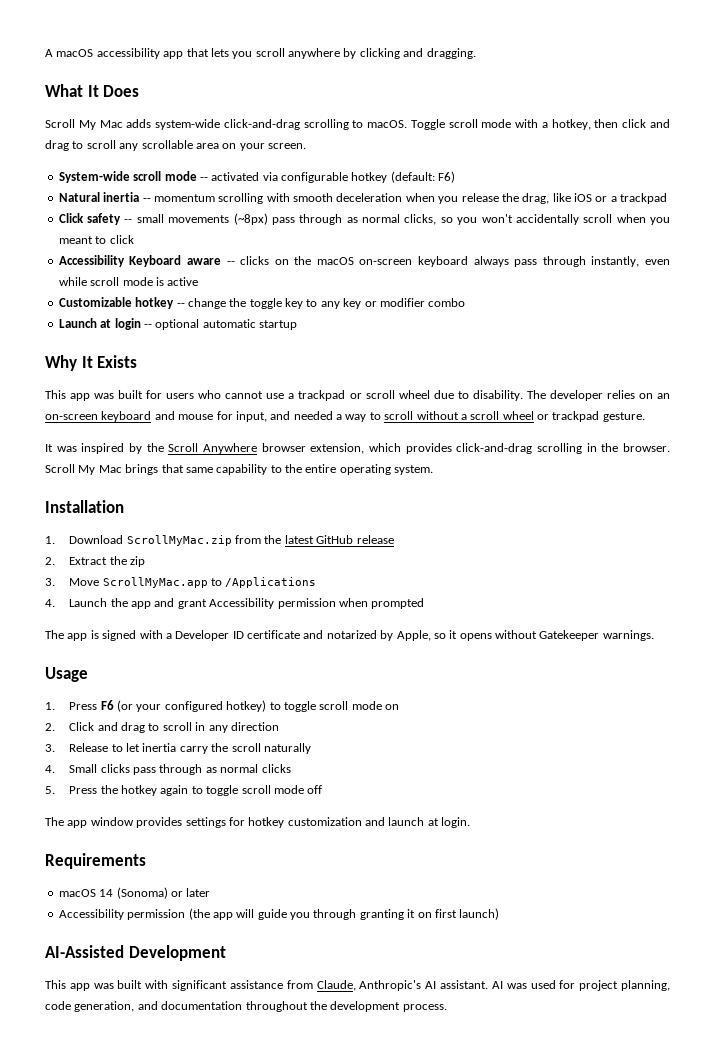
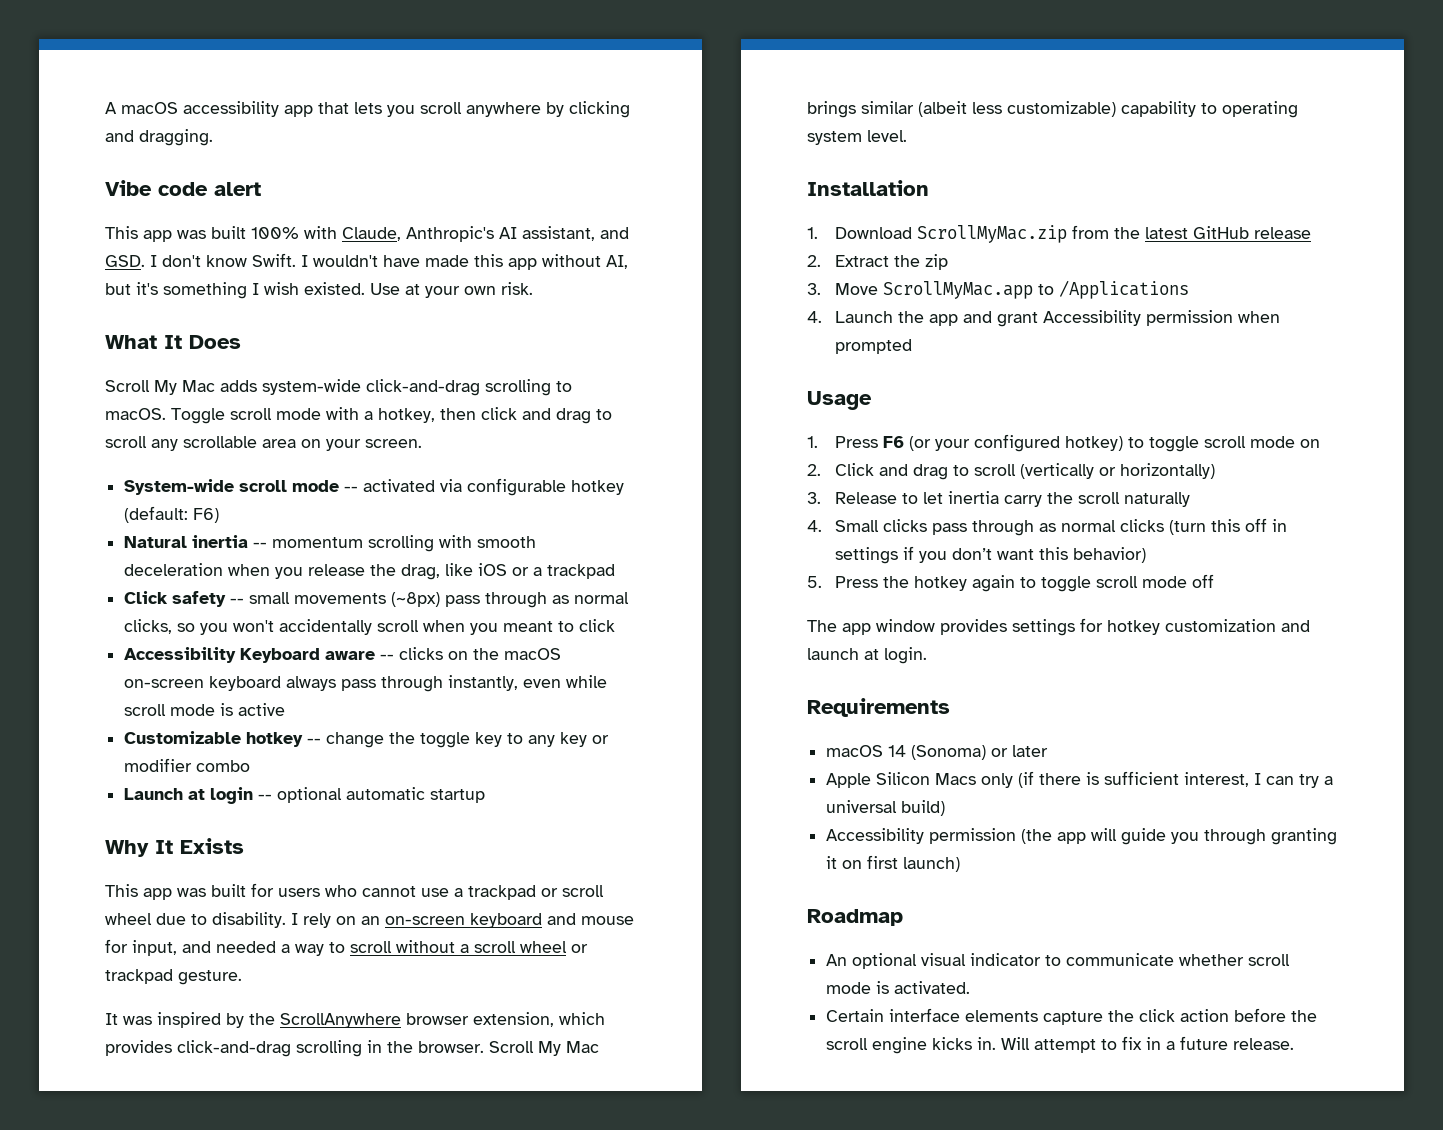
+ Vibe code alert
+ This app was built 100% with Claude, Anthropic's AI assistant, and GSD. I don't know Swift. I wouldn't have made this app without AI, but it's something I wish existed. Use at your own risk.
- The developer relies on an on-screen keyboard and mouse for input, and needed a way to scroll without a scroll wheel or trackpad gesture.
+ I rely on an on-screen keyboard and mouse for input, and needed a way to scroll without a scroll wheel or trackpad gesture.
- It was inspired by the Scroll Anywhere browser extension, which provides click-and-drag scrolling in the browser.
+ It was inspired by the ScrollAnywhere browser extension, which provides click-and-drag scrolling in the browser.
- Scroll My Mac brings that same capability to the entire operating system.
+ Scroll My Mac brings similar (albeit less customizable) capability to operating system level.
- The app is signed with a Developer ID certificate and notarized by Apple, so it opens without Gatekeeper warnings.
- 2. Click and drag to scroll in any direction
+ 2. Click and drag to scroll (vertically or horizontally)
- 4. Small clicks pass through as normal clicks
+ 4. Small clicks pass through as normal clicks (turn this off in settings if you don’t want this behavior)
+ Apple Silicon Macs only (if there is sufficient interest, I can try a universal build)
- AI-Assisted Development
- This app was built with significant assistance from Claude, Anthropic's AI assistant. AI was used for project planning, code generation, and documentation throughout the development process.
+ Roadmap
+ An optional visual indicator to communicate whether scroll mode is activated.
+ Certain interface elements capture the click action before the scroll engine kicks in. Will attempt to fix in a future release.

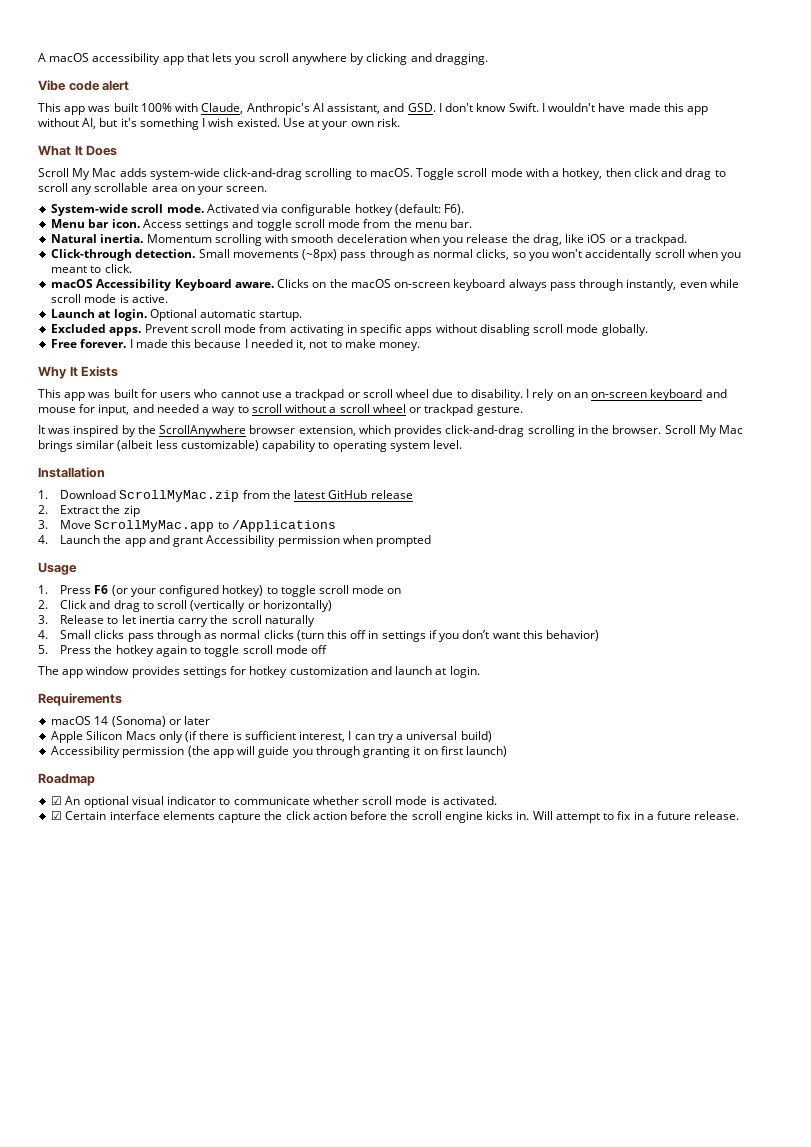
- System-wide scroll mode -- activated via configurable hotkey (default: F6)
- Natural inertia -- momentum scrolling with smooth deceleration when you release the drag, like iOS or a trackpad
- Click safety -- small movements (~8px) pass through as normal clicks, so you won't accidentally scroll when you meant to click
- Accessibility Keyboard aware -- clicks on the macOS on-screen keyboard always pass through instantly, even while scroll mode is active
- Customizable hotkey -- change the toggle key to any key or modifier combo
- Launch at login -- optional automatic startup
+ System-wide scroll mode. Activated via configurable hotkey (default: F6).
+ Menu bar icon. Access settings and toggle scroll mode from the menu bar.
+ Natural inertia. Momentum scrolling with smooth deceleration when you release the drag, like iOS or a trackpad.
+ Click-through detection. Small movements (~8px) pass through as normal clicks, so you won't accidentally scroll when you meant to click.
+ macOS Accessibility Keyboard aware. Clicks on the macOS on-screen keyboard always pass through instantly, even while scroll mode is active.
+ Launch at login. Optional automatic startup.
+ Excluded apps. Prevent scroll mode from activating in specific apps without disabling scroll mode globally.
+ Free forever. I made this because I needed it, not to make money.
- An optional visual indicator to communicate whether scroll mode is activated.
+ ☑ An optional visual indicator to communicate whether scroll mode is activated.
- Certain interface elements capture the click action before the scroll engine kicks in.
+ ☑ Certain interface elements capture the click action before the scroll engine kicks in.

